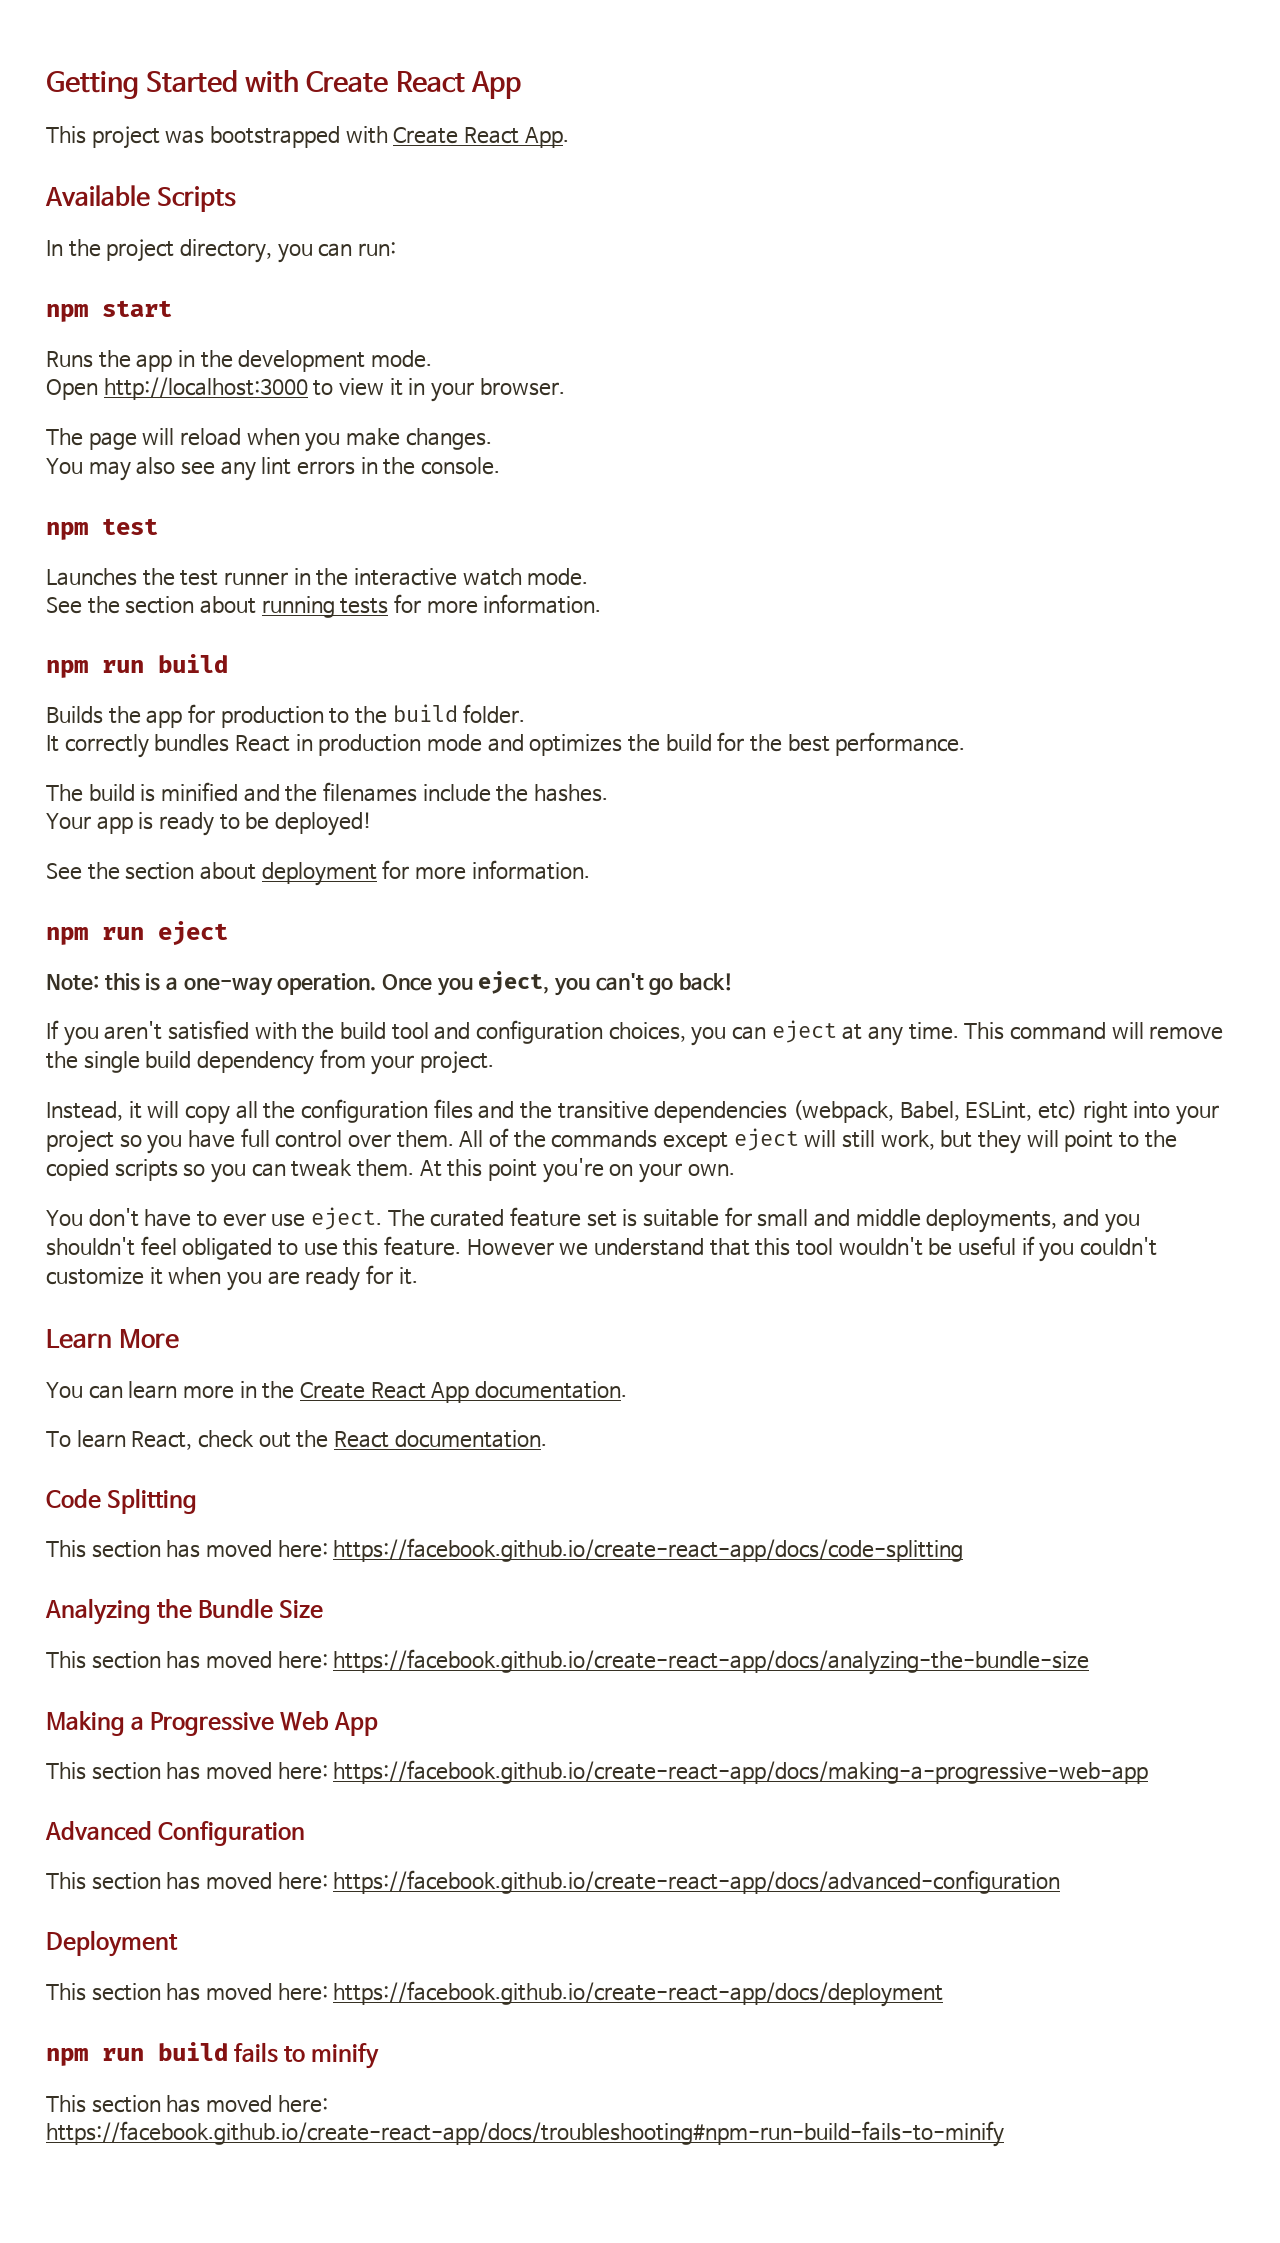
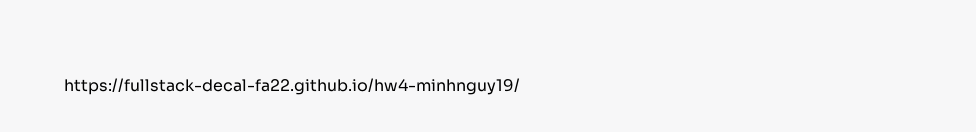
- Getting Started with Create React App
- This project was bootstrapped with Create React App.
- Available Scripts
- In the project directory, you can run:
- npm start
- Runs the app in the development mode.
- Open http://localhost:3000 to view it in your browser.
- The page will reload when you make changes.
- You may also see any lint errors in the console.
- npm test
- Launches the test runner in the interactive watch mode.
- See the section about running tests for more information.
- npm run build
- Builds the app for production to the build folder.
- It correctly bundles React in production mode and optimizes the build for the best performance.
- The build is minified and the filenames include the hashes.
- Your app is ready to be deployed!
- See the section about deployment for more information.
- npm run eject
- Note: this is a one-way operation. Once you eject, you can't go back!
- If you aren't satisfied with the build tool and configuration choices, you can eject at any time. This command will remove the single build dependency from your project.
- Instead, it will copy all the configuration files and the transitive dependencies (webpack, Babel, ESLint, etc) right into your project so you have full control over them. All of the commands except eject will still work, but they will point to the copied scripts so you can tweak them. At this point you're on your own.
- You don't have to ever use eject. The curated feature set is suitable for small and middle deployments, and you shouldn't feel obligated to use this feature. However we understand that this tool wouldn't be useful if you couldn't customize it when you are ready for it.
- Learn More
- You can learn more in the Create React App documentation.
- To learn React, check out the React documentation.
- Code Splitting
- This section has moved here: https://facebook.github.io/create-react-app/docs/code-splitting
- Analyzing the Bundle Size
- This section has moved here: https://facebook.github.io/create-react-app/docs/analyzing-the-bundle-size
- Making a Progressive Web App
- This section has moved here: https://facebook.github.io/create-react-app/docs/making-a-progressive-web-app
- Advanced Configuration
- This section has moved here: https://facebook.github.io/create-react-app/docs/advanced-configuration
- Deployment
- This section has moved here: https://facebook.github.io/create-react-app/docs/deployment
- npm run build fails to minify
- This section has moved here: https://facebook.github.io/create-react-app/docs/troubleshooting#npm-run-build-fails-to-minify
+ https://fullstack-decal-fa22.github.io/hw4-minhnguy19/

